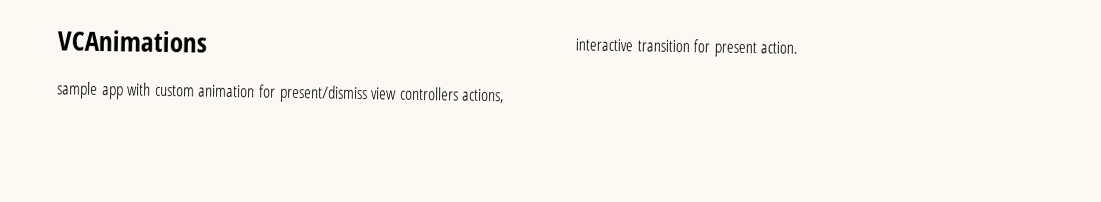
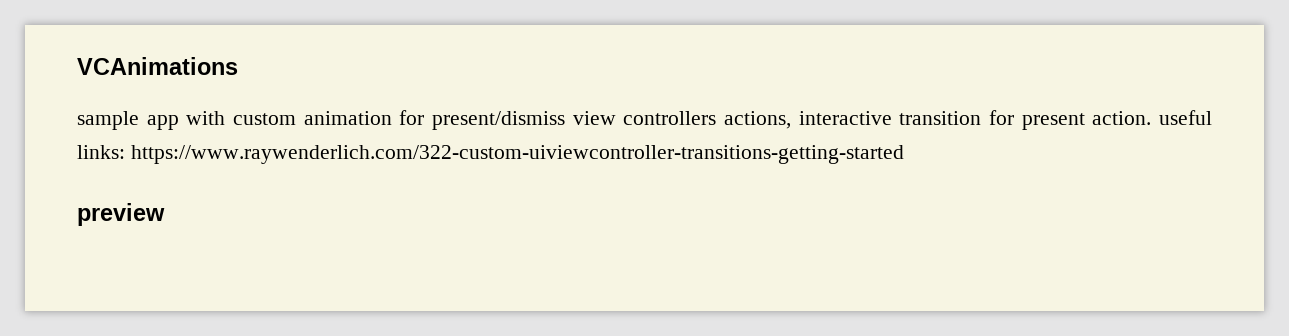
- sample app with custom animation for present/dismiss view controllers actions, interactive transition for present action.
+ sample app with custom animation for present/dismiss view controllers actions, interactive transition for present action. useful links: https://www.raywenderlich.com/322-custom-uiviewcontroller-transitions-getting-started
+ preview

